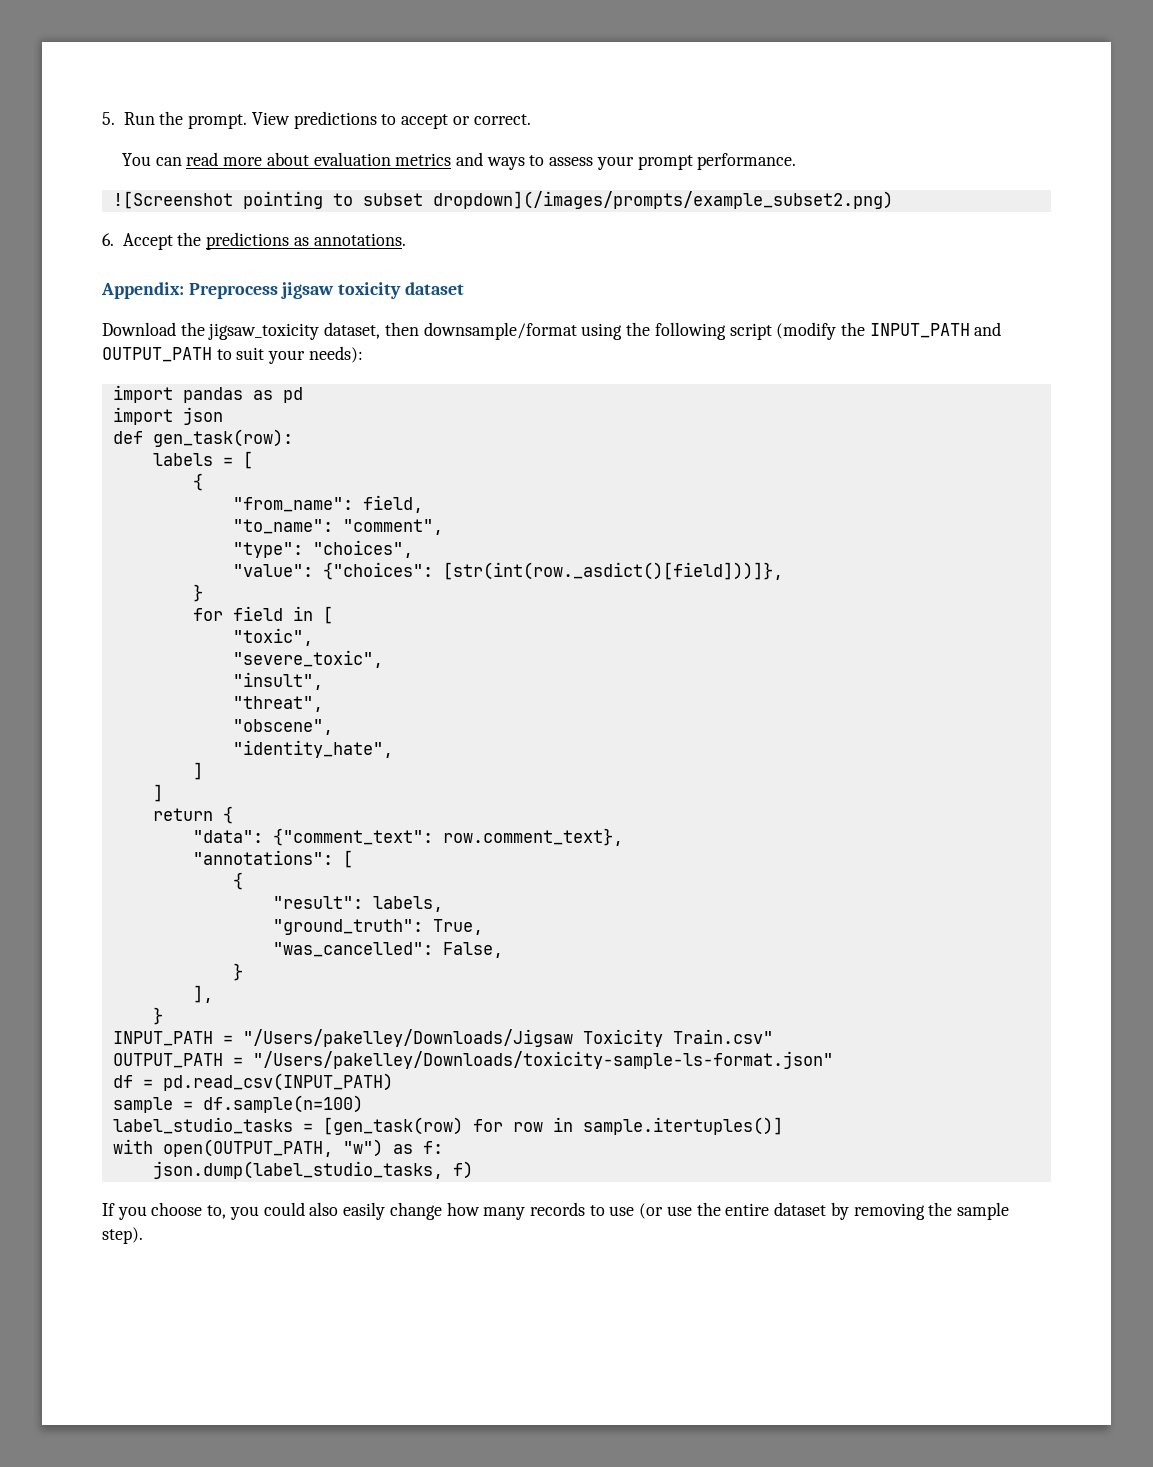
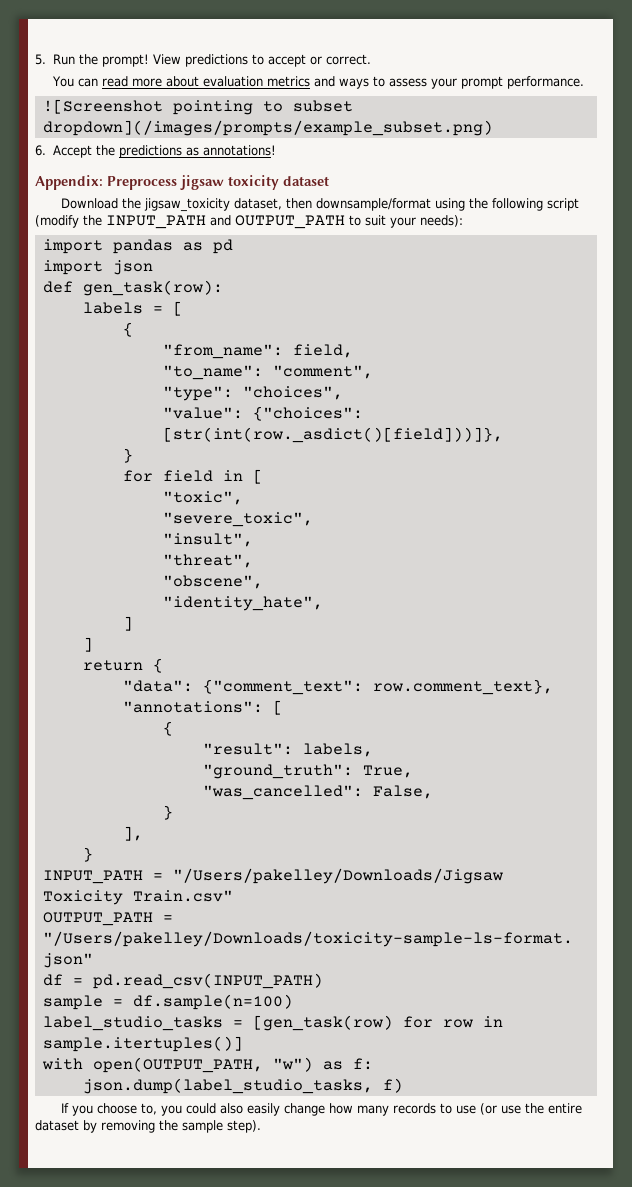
- 5. Run the prompt.
+ 5. Run the prompt!
- ![Screenshot pointing to subset dropdown](/images/prompts/example_subset2.png)
+ ![Screenshot pointing to subset dropdown](/images/prompts/example_subset.png)
- 6. Accept the predictions as annotations.
+ 6. Accept the predictions as annotations!

